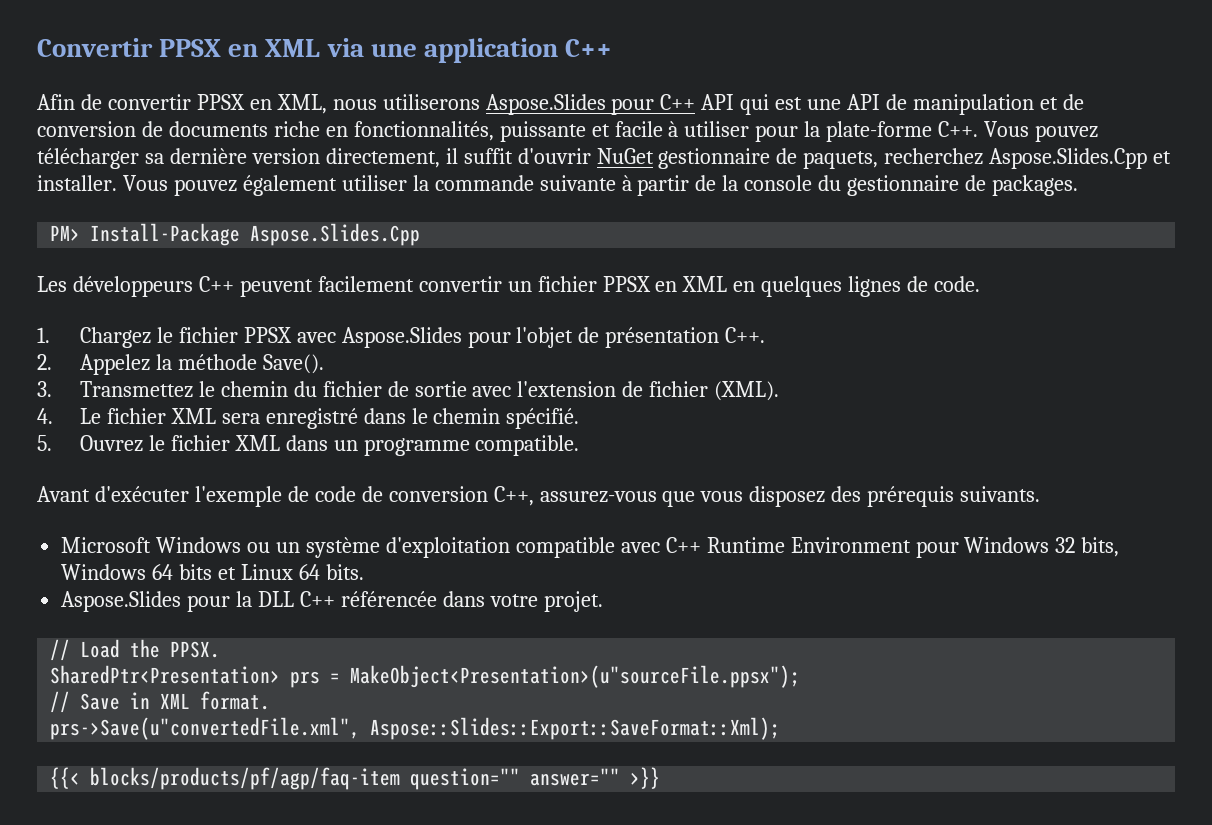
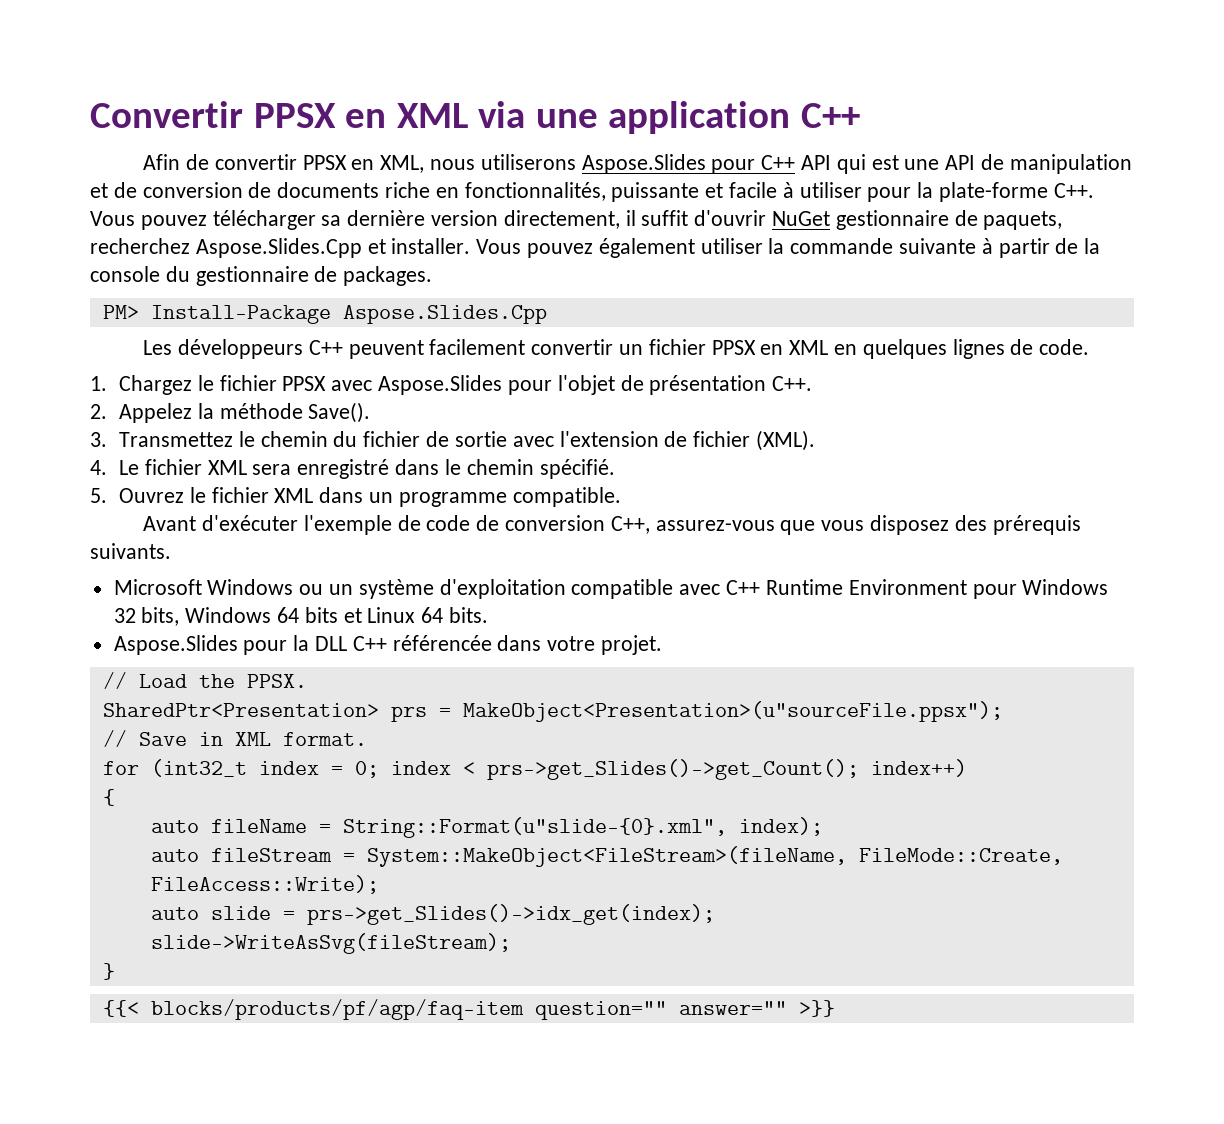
- prs->Save(u"convertedFile.xml", Aspose::Slides::Export::SaveFormat::Xml);
+ for (int32_t index = 0; index < prs->get_Slides()->get_Count(); index++)
+ {
+ auto fileName = String::Format(u"slide-{0}.xml", index);
+ auto fileStream = System::MakeObject<FileStream>(fileName, FileMode::Create, FileAccess::Write);
+ auto slide = prs->get_Slides()->idx_get(index);
+ slide->WriteAsSvg(fileStream);
+ }

